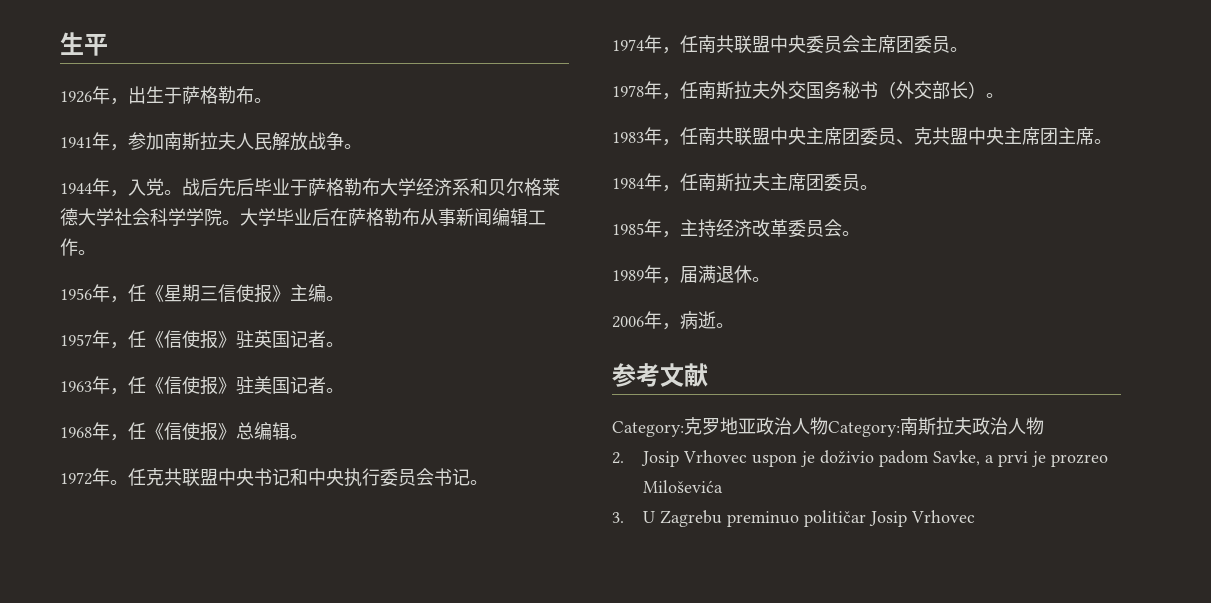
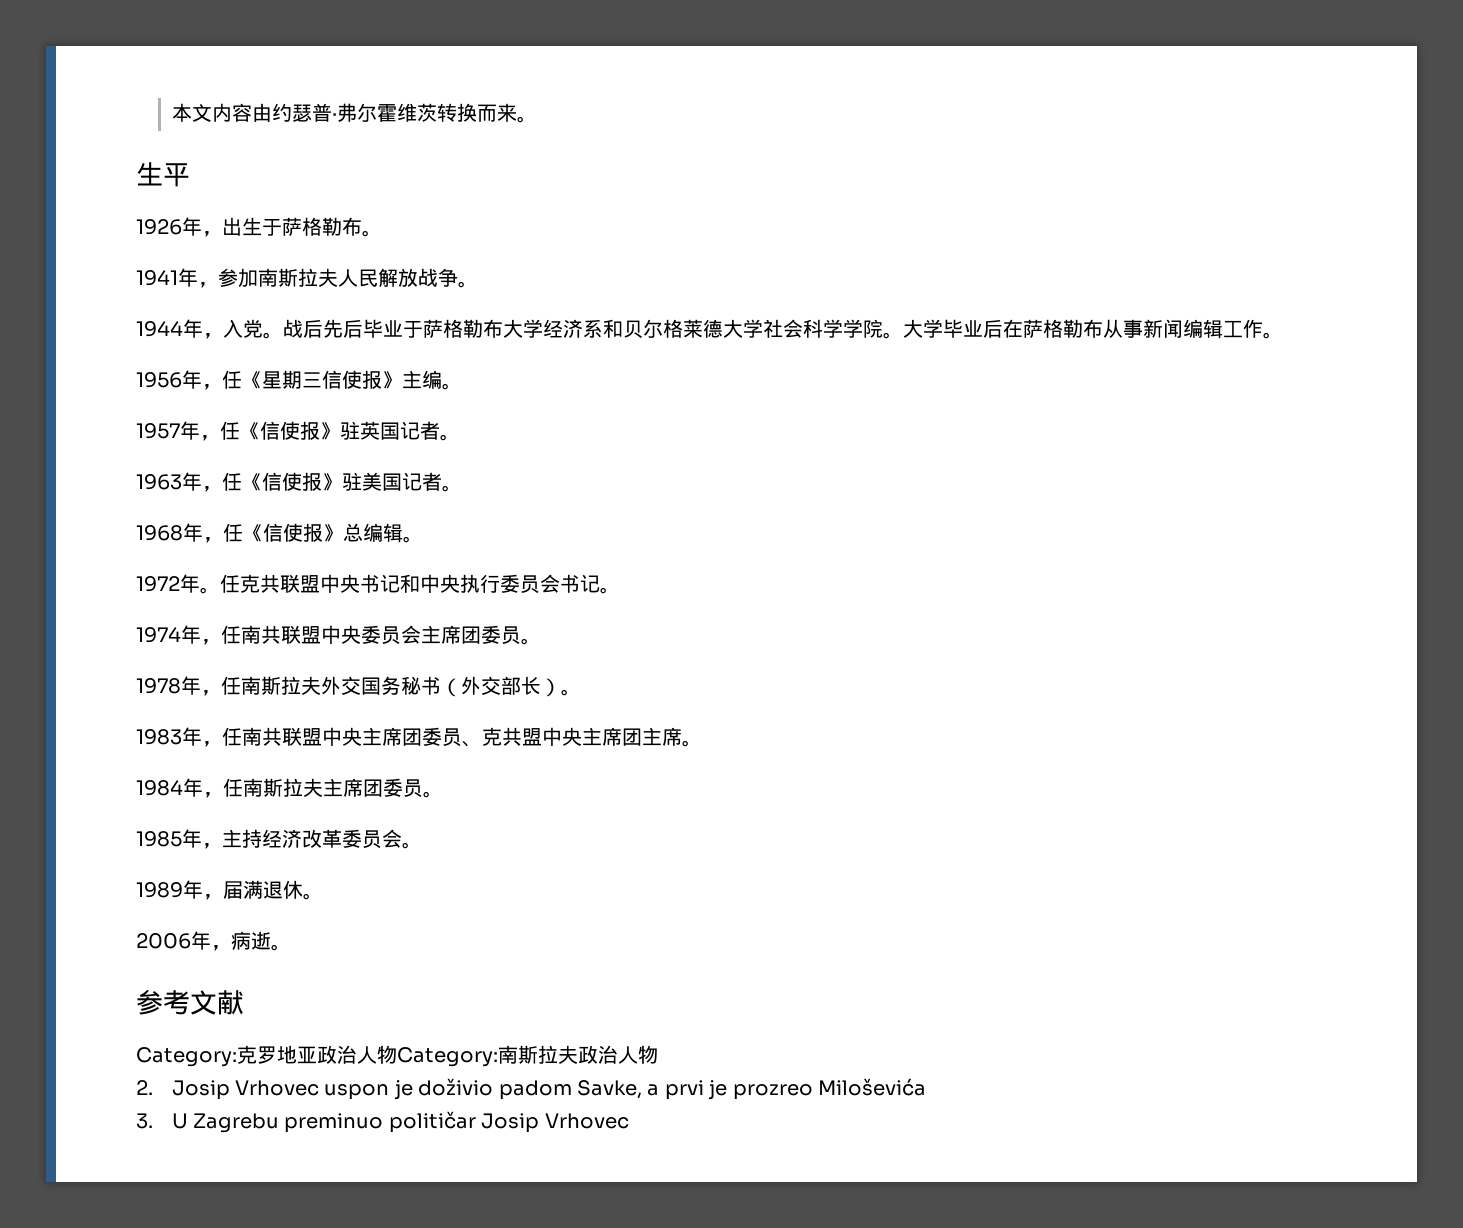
+ 本文内容由约瑟普·弗尔霍维茨转换而来。

